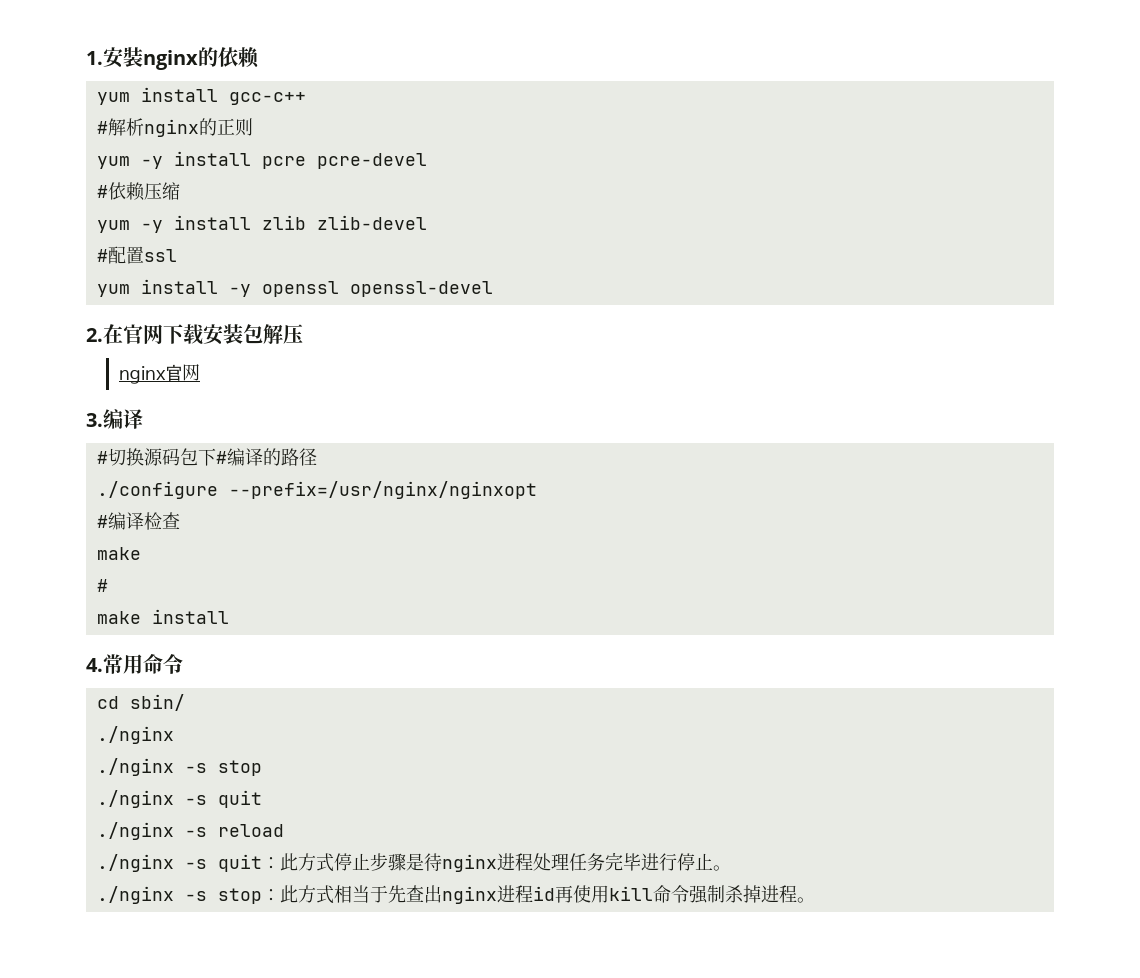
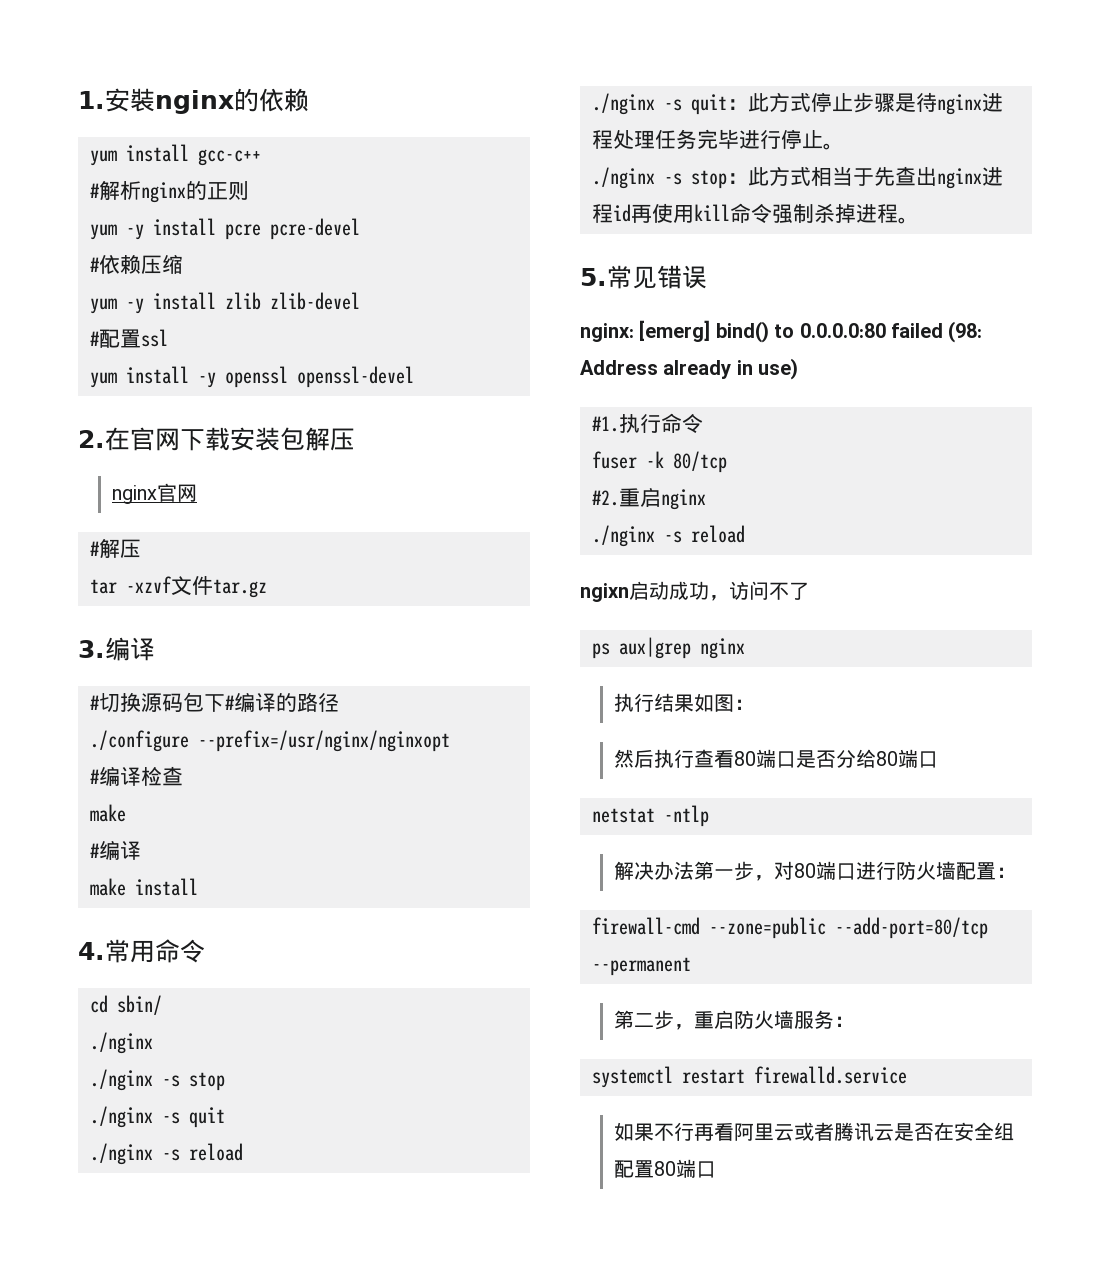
+ #解压
+ tar -xzvf文件tar.gz
  #编译检查
  make
- #
+ #编译
+ 5.常见错误
+ nginx: [emerg] bind() to 0.0.0.0:80 failed (98: Address already in use)
+ #1.执行命令
+ fuser -k 80/tcp
+ #2.重启nginx
+ ./nginx -s reload
+ ngixn启动成功，访问不了
+ ps aux|grep nginx
+ 执行结果如图：
+ 然后执行查看80端口是否分给80端口
+ netstat -ntlp
+ 解决办法第一步，对80端口进行防火墙配置：
+ firewall-cmd --zone=public --add-port=80/tcp --permanent
+ 第二步，重启防火墙服务：
+ systemctl restart firewalld.service
+ 如果不行再看阿里云或者腾讯云是否在安全组配置80端口

